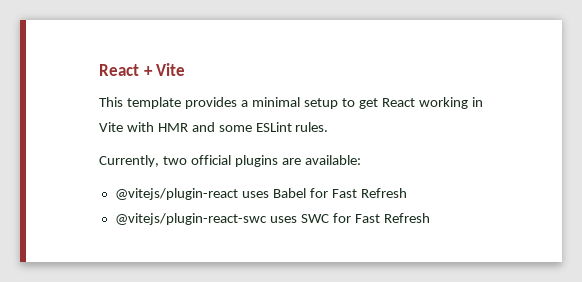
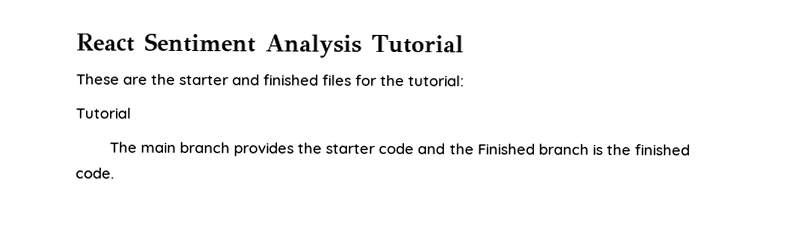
- React + Vite
- This template provides a minimal setup to get React working in Vite with HMR and some ESLint rules.
- Currently, two official plugins are available:
- @vitejs/plugin-react uses Babel for Fast Refresh
- @vitejs/plugin-react-swc uses SWC for Fast Refresh
+ React Sentiment Analysis Tutorial
+ These are the starter and finished files for the tutorial:
+ Tutorial
+ The main branch provides the starter code and the Finished branch is the finished code.

